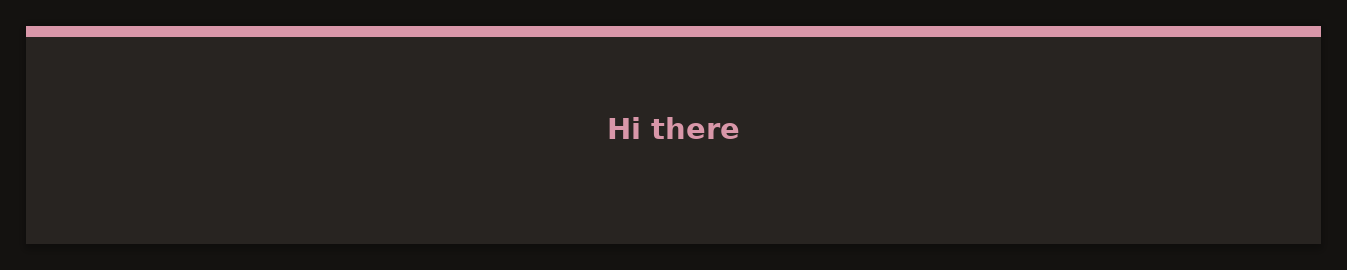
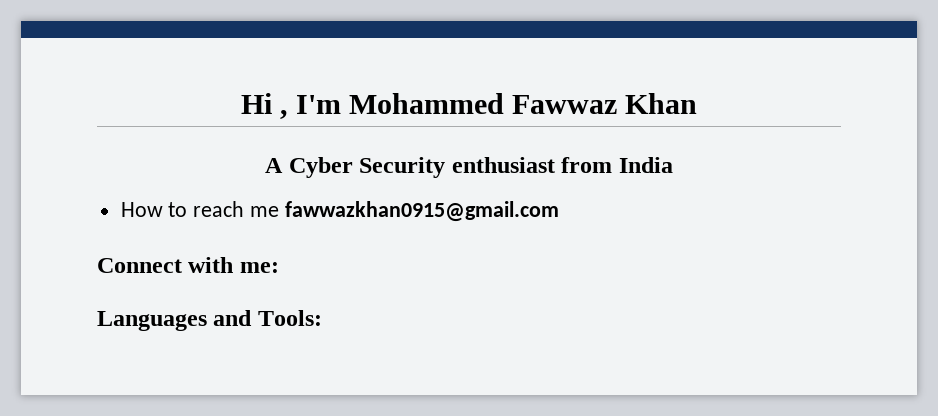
- Hi there
+ Hi , I'm Mohammed Fawwaz Khan
+ A Cyber Security enthusiast from India
+ How to reach me fawwazkhan0915@gmail.com
+ Connect with me:
+ Languages and Tools:

